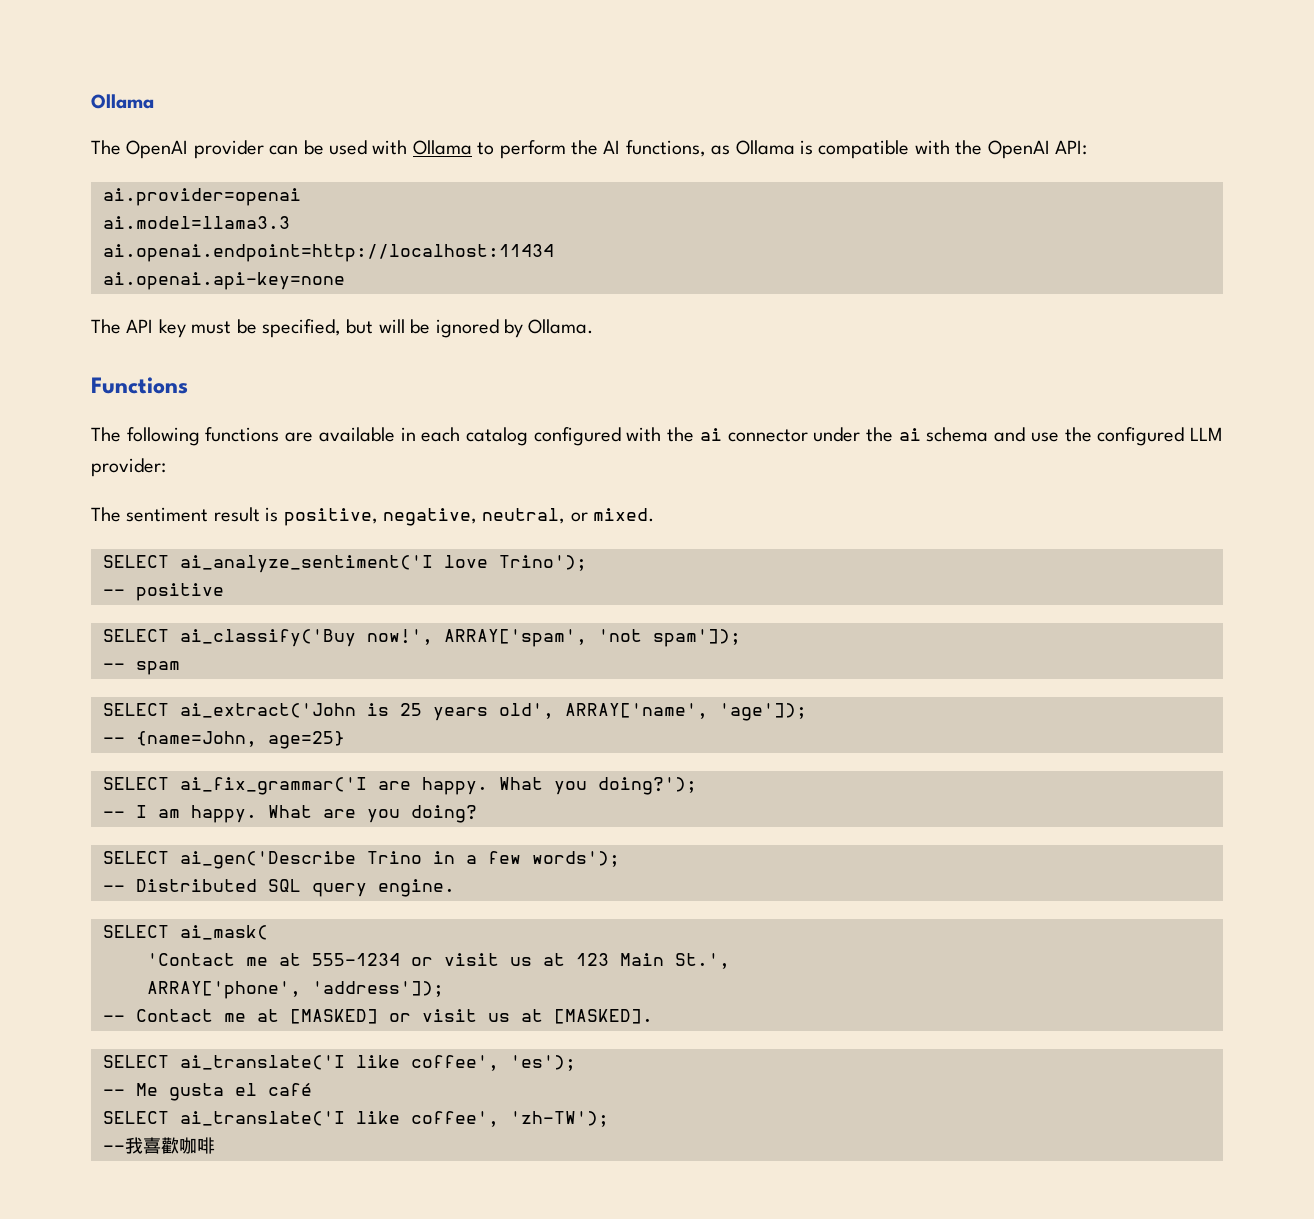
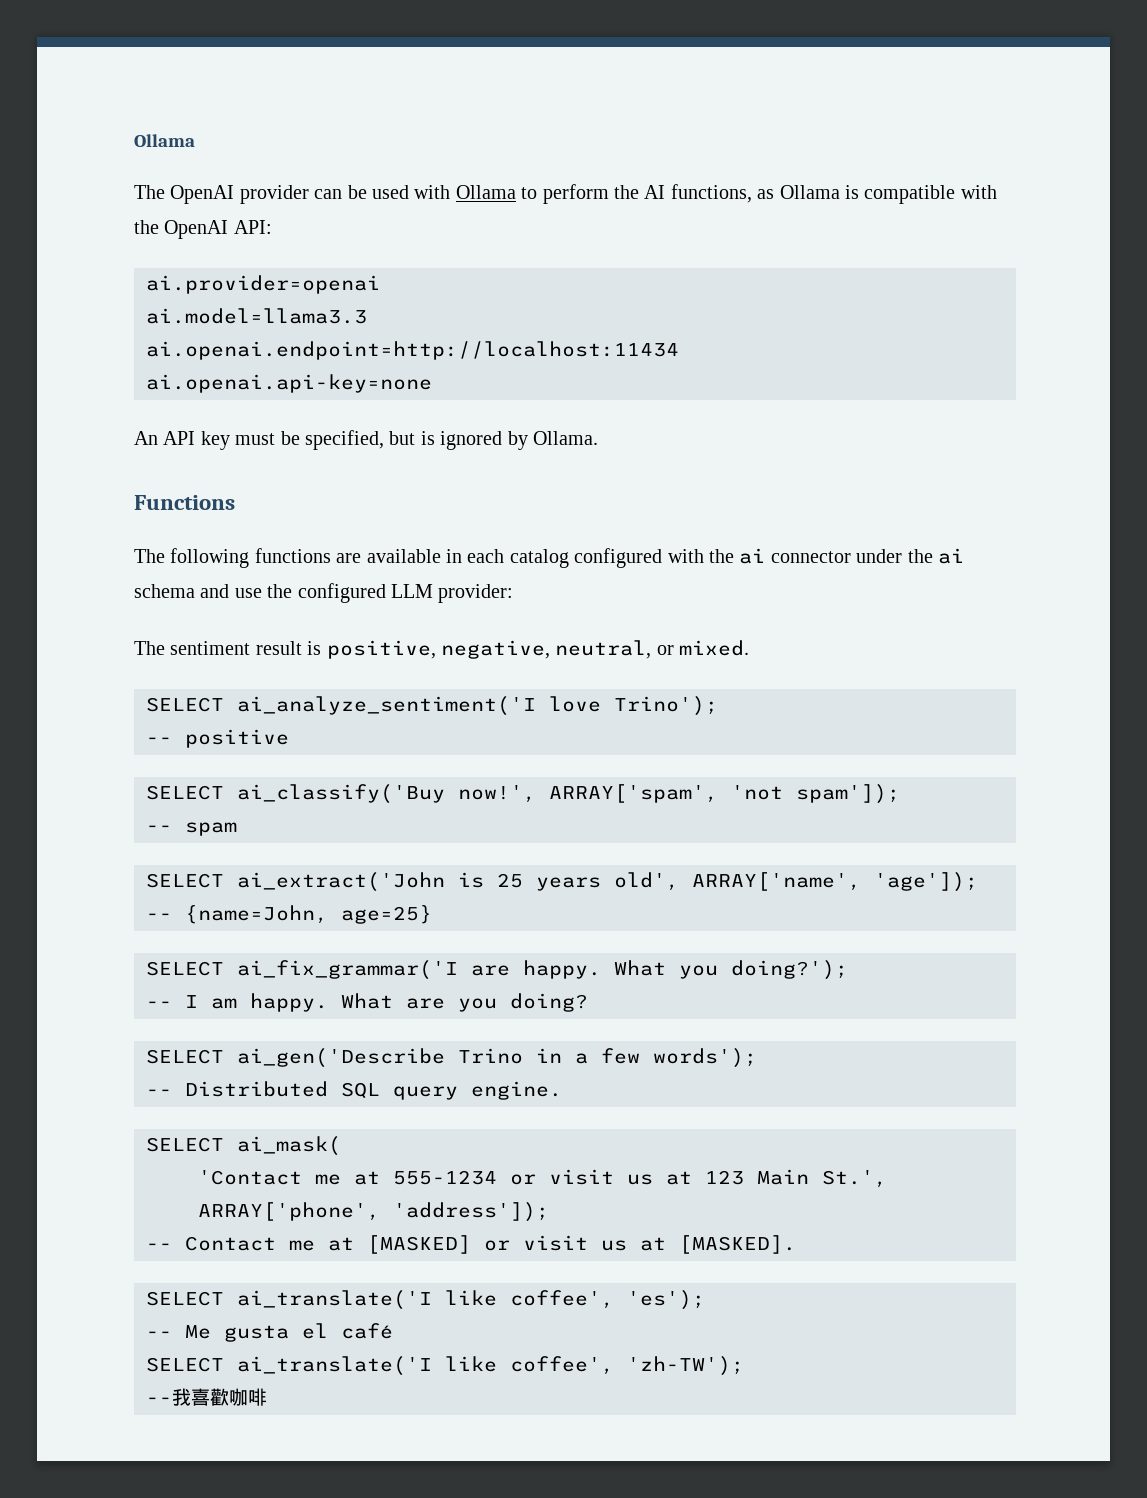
- The API key must be specified, but will be ignored by Ollama.
+ An API key must be specified, but is ignored by Ollama.

